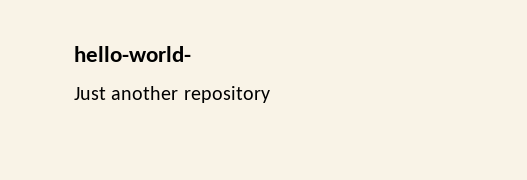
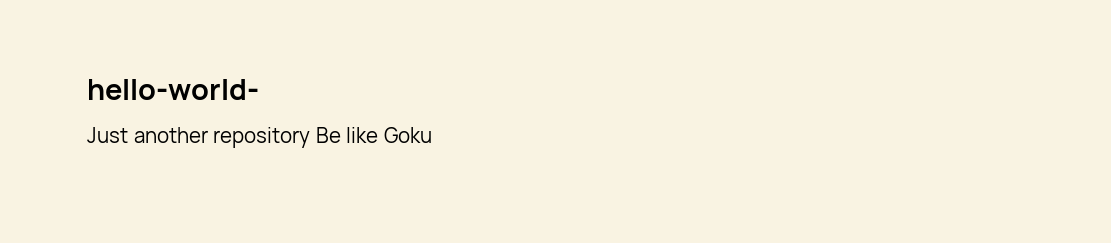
- Just another repository
+ Just another repository Be like Goku

